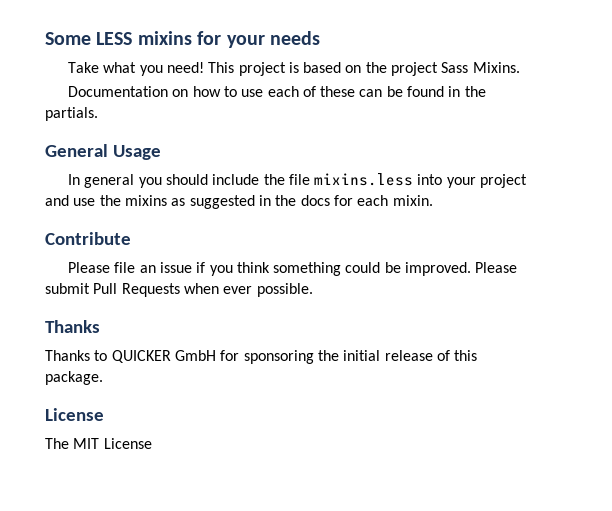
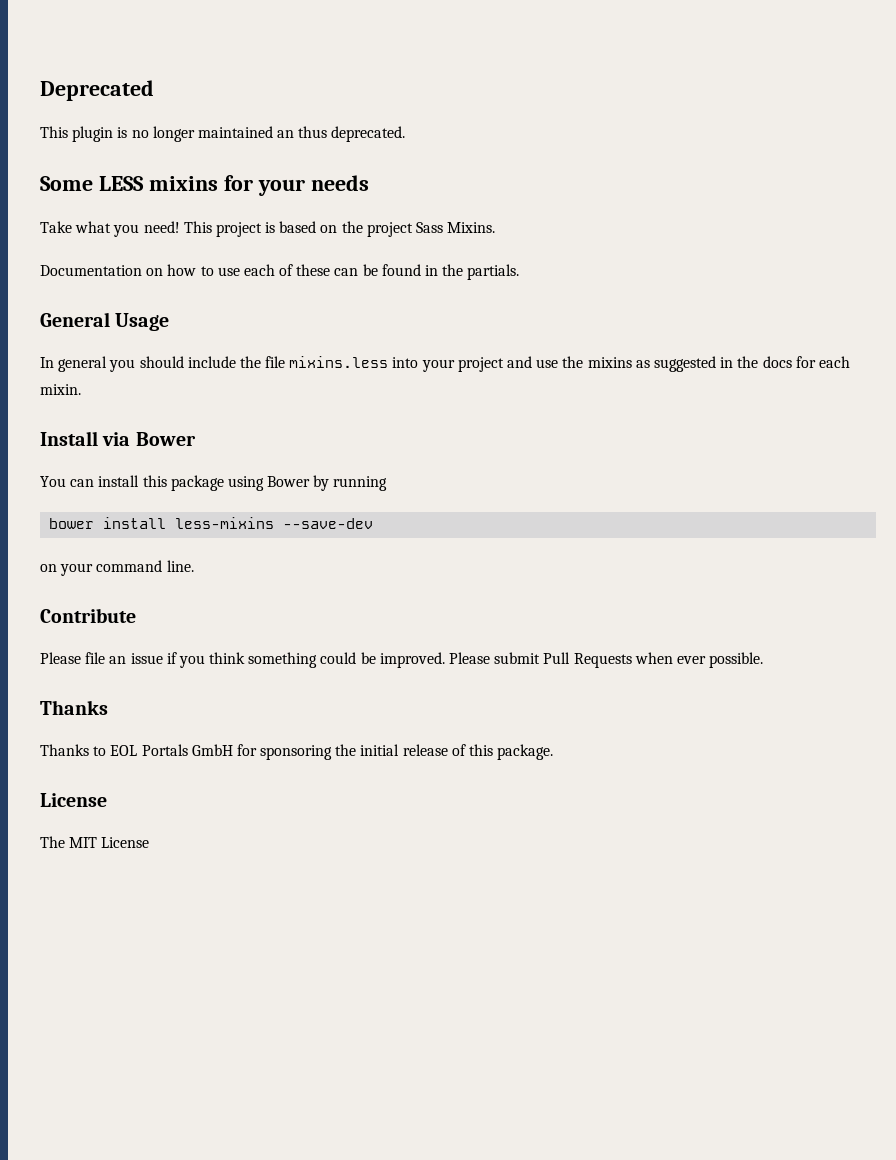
+ Deprecated
+ This plugin is no longer maintained an thus deprecated.
+ Install via Bower
+ You can install this package using Bower by running
+ bower install less-mixins --save-dev
+ on your command line.
- Thanks to QUICKER GmbH for sponsoring the initial release of this package.
+ Thanks to EOL Portals GmbH for sponsoring the initial release of this package.

